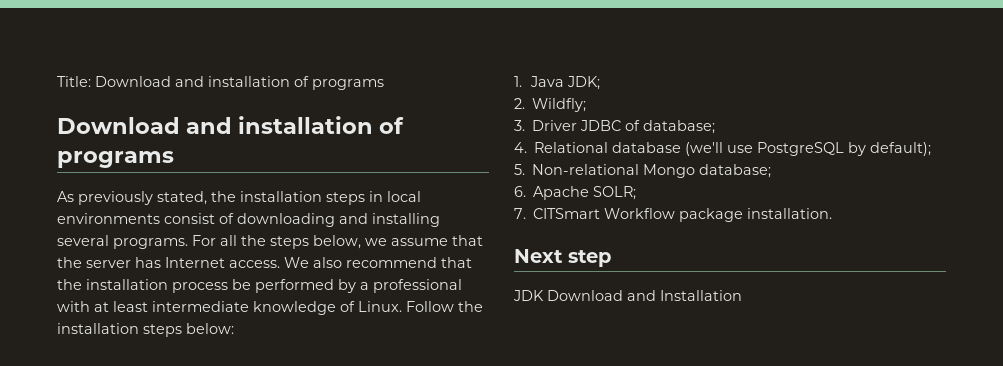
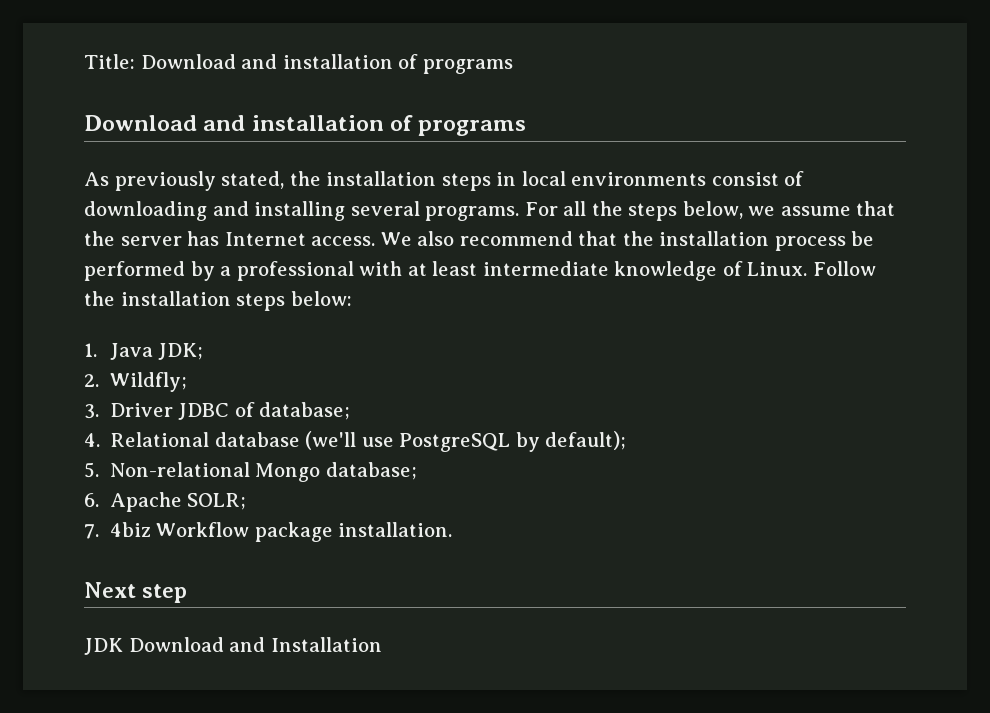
- 7. CITSmart Workflow package installation.
+ 7. 4biz Workflow package installation.

